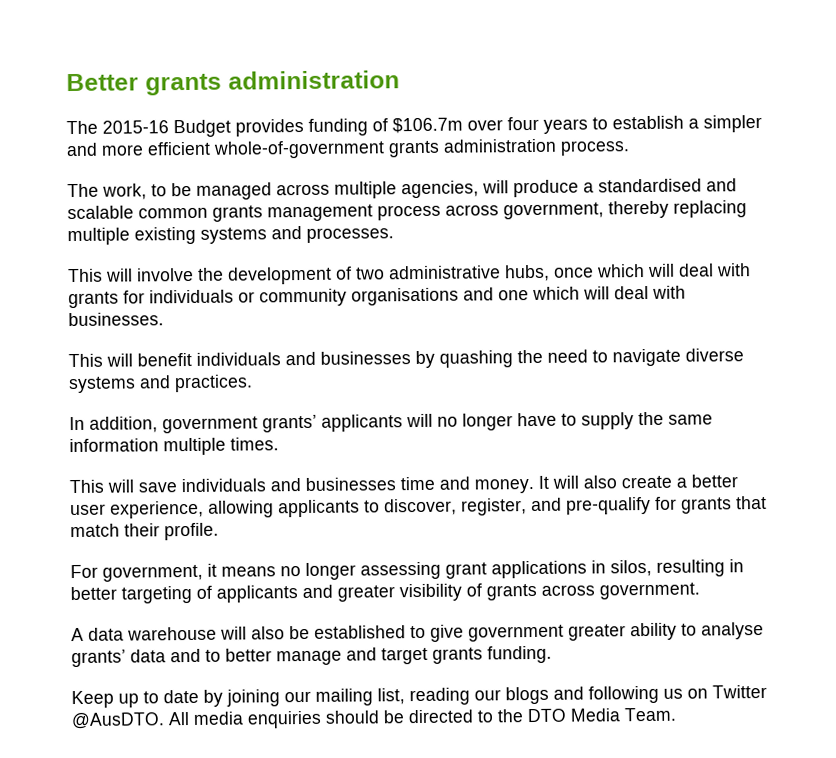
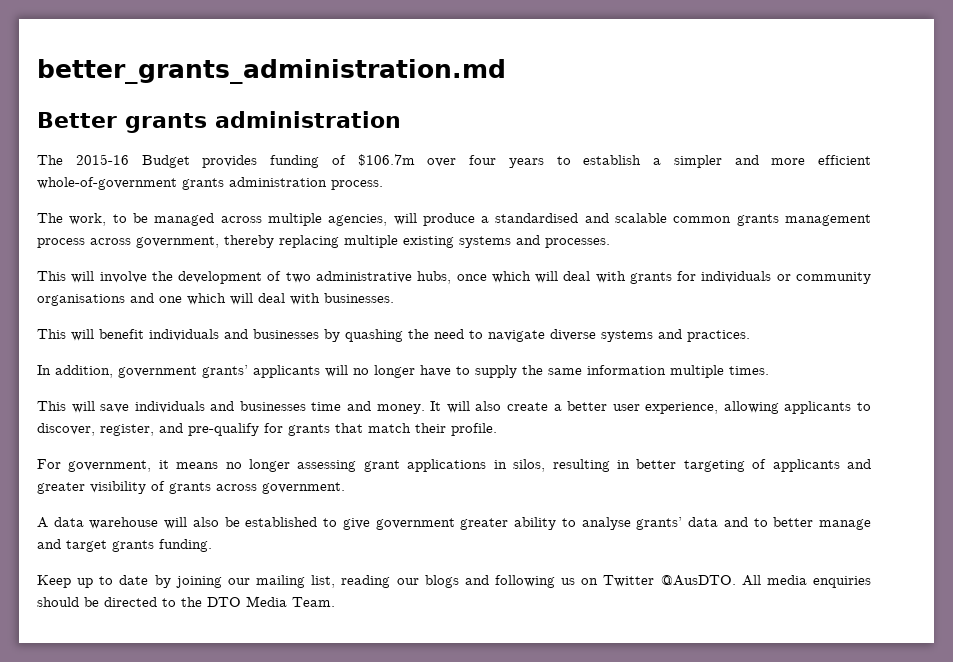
+ better_grants_administration.md

